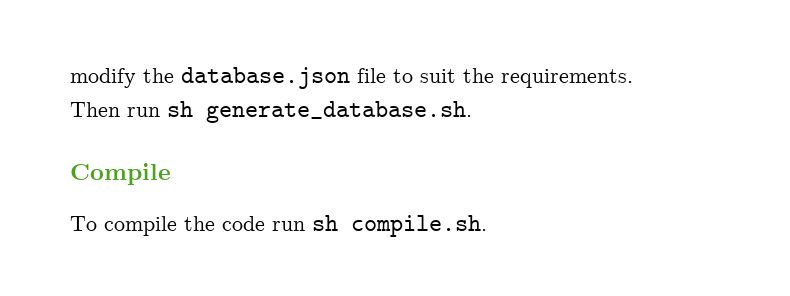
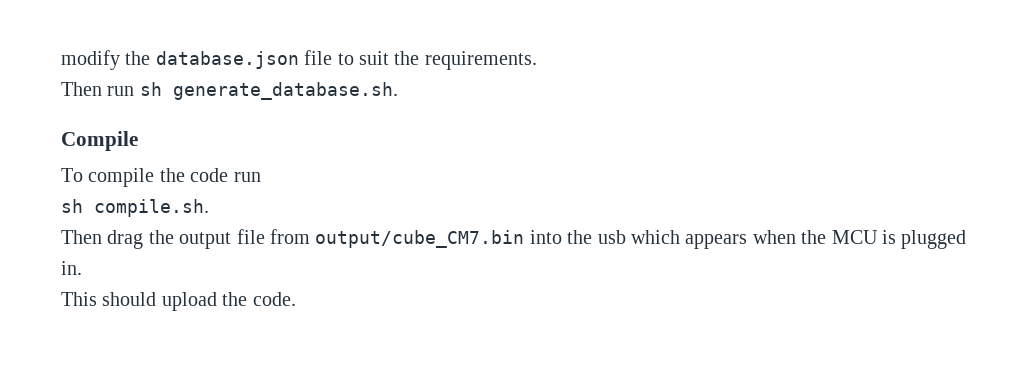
- To compile the code run sh compile.sh.
+ To compile the code run
+ sh compile.sh.
+ Then drag the output file from output/cube_CM7.bin into the usb which appears when the MCU is plugged in.
+ This should upload the code.

